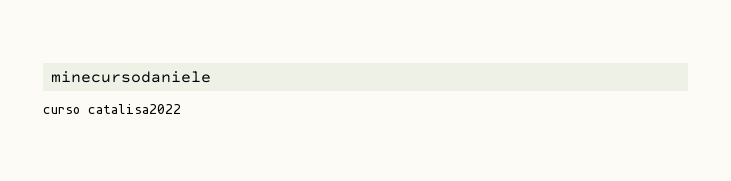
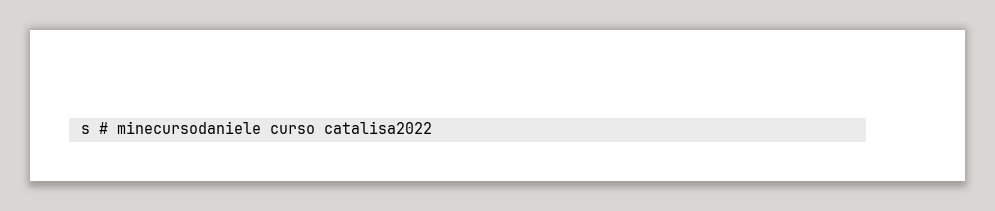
- minecursodaniele
- curso catalisa2022
+ s # minecursodaniele curso catalisa2022

